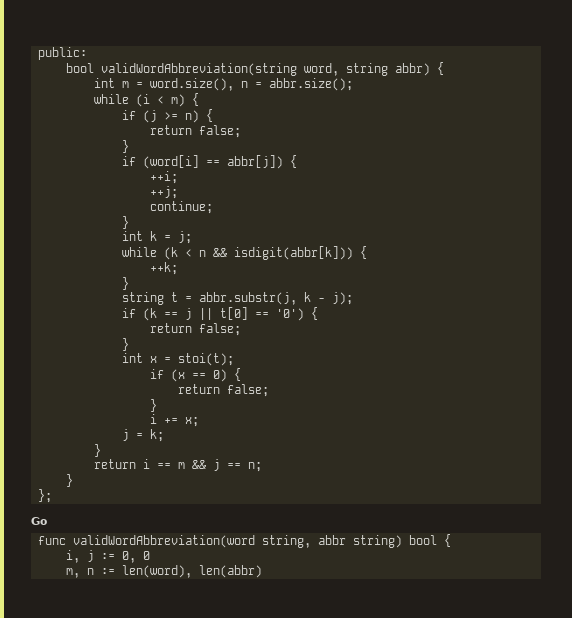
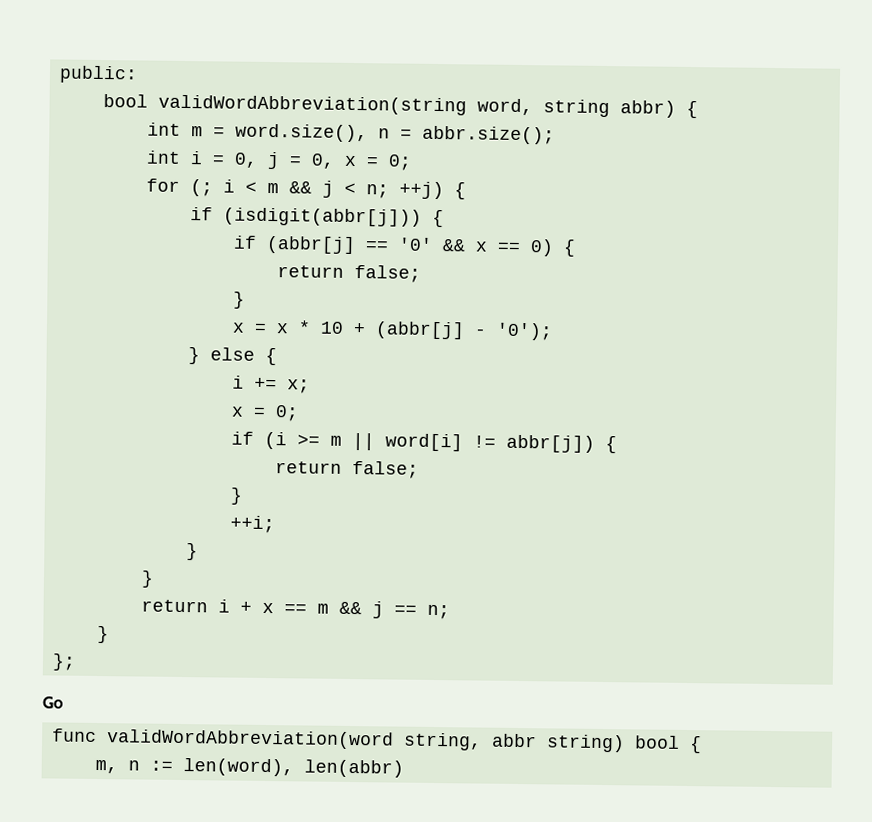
- while (i < m) {
- if (j >= n) {
- return false;
- }
- if (word[i] == abbr[j]) {
- ++i;
- ++j;
- continue;
- }
- int k = j;
- while (k < n && isdigit(abbr[k])) {
- ++k;
- }
- string t = abbr.substr(j, k - j);
- if (k == j || t[0] == '0') {
- return false;
- }
- int x = stoi(t);
- if (x == 0) {
+ int i = 0, j = 0, x = 0;
+ for (; i < m && j < n; ++j) {
+ if (isdigit(abbr[j])) {
+ if (abbr[j] == '0' && x == 0) {
+ x = x * 10 + (abbr[j] - '0');
+ } else {
  i += x;
- j = k;
+ x = 0;
+ if (i >= m || word[i] != abbr[j]) {
+ return false;
+ }
+ ++i;
+ }
- return i == m && j == n;
+ return i + x == m && j == n;
- i, j := 0, 0

